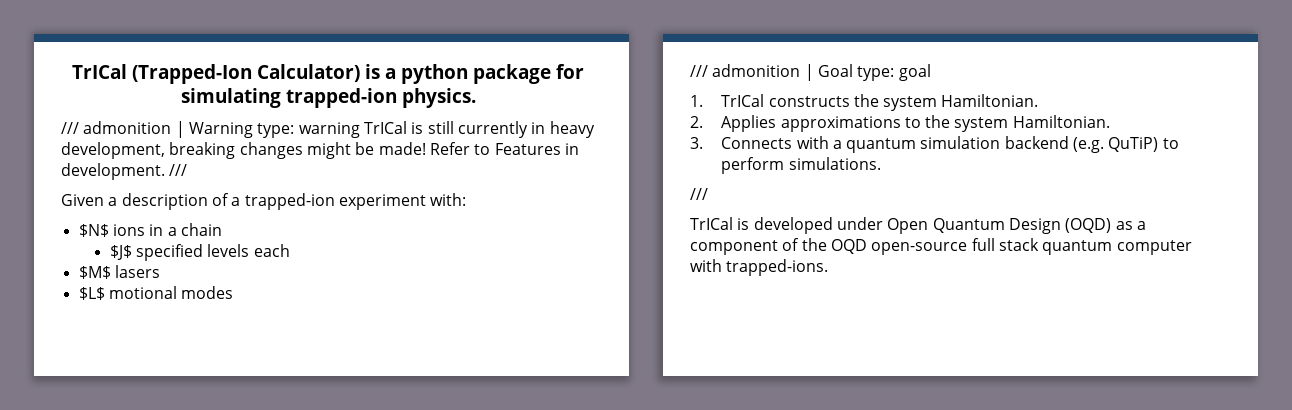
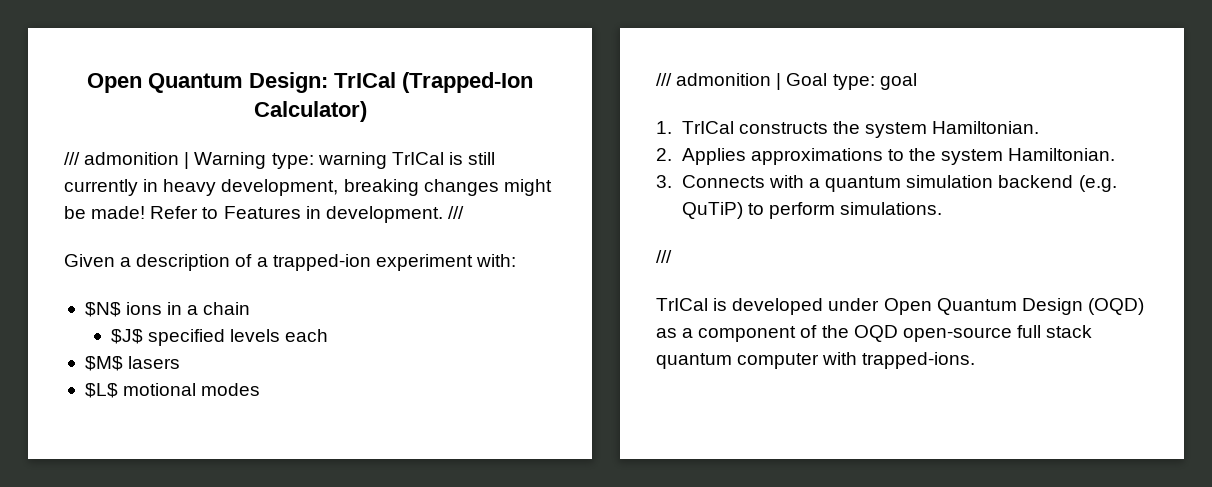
- TrICal (Trapped-Ion Calculator) is a python package for simulating trapped-ion physics.
+ Open Quantum Design: TrICal (Trapped-Ion Calculator)

